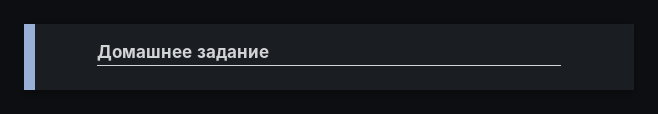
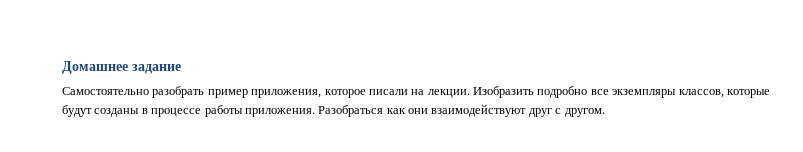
+ Самостоятельно разобрать пример приложения, которое писали на лекции. Изобразить подробно все экземпляры классов, которые будут созданы в процессе работы приложения. Разобраться как они взаимодействуют друг с другом.

